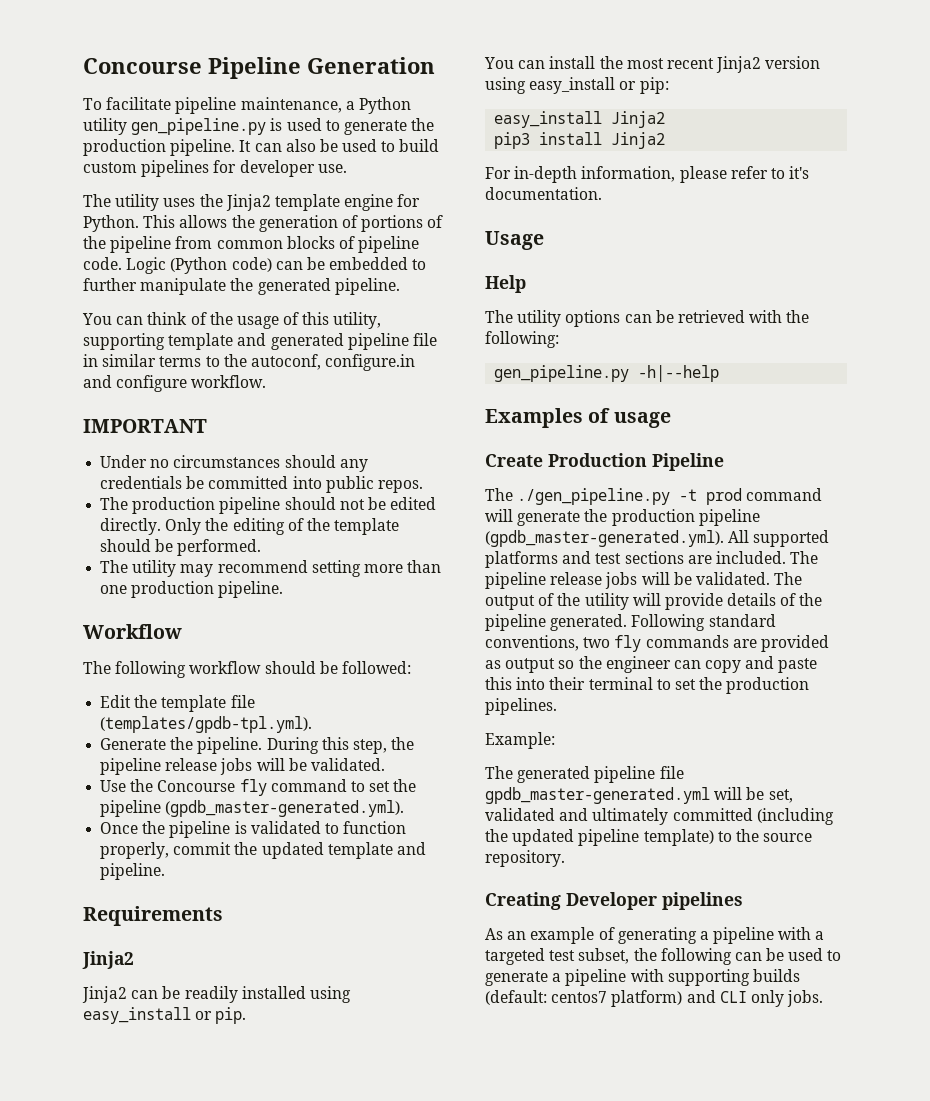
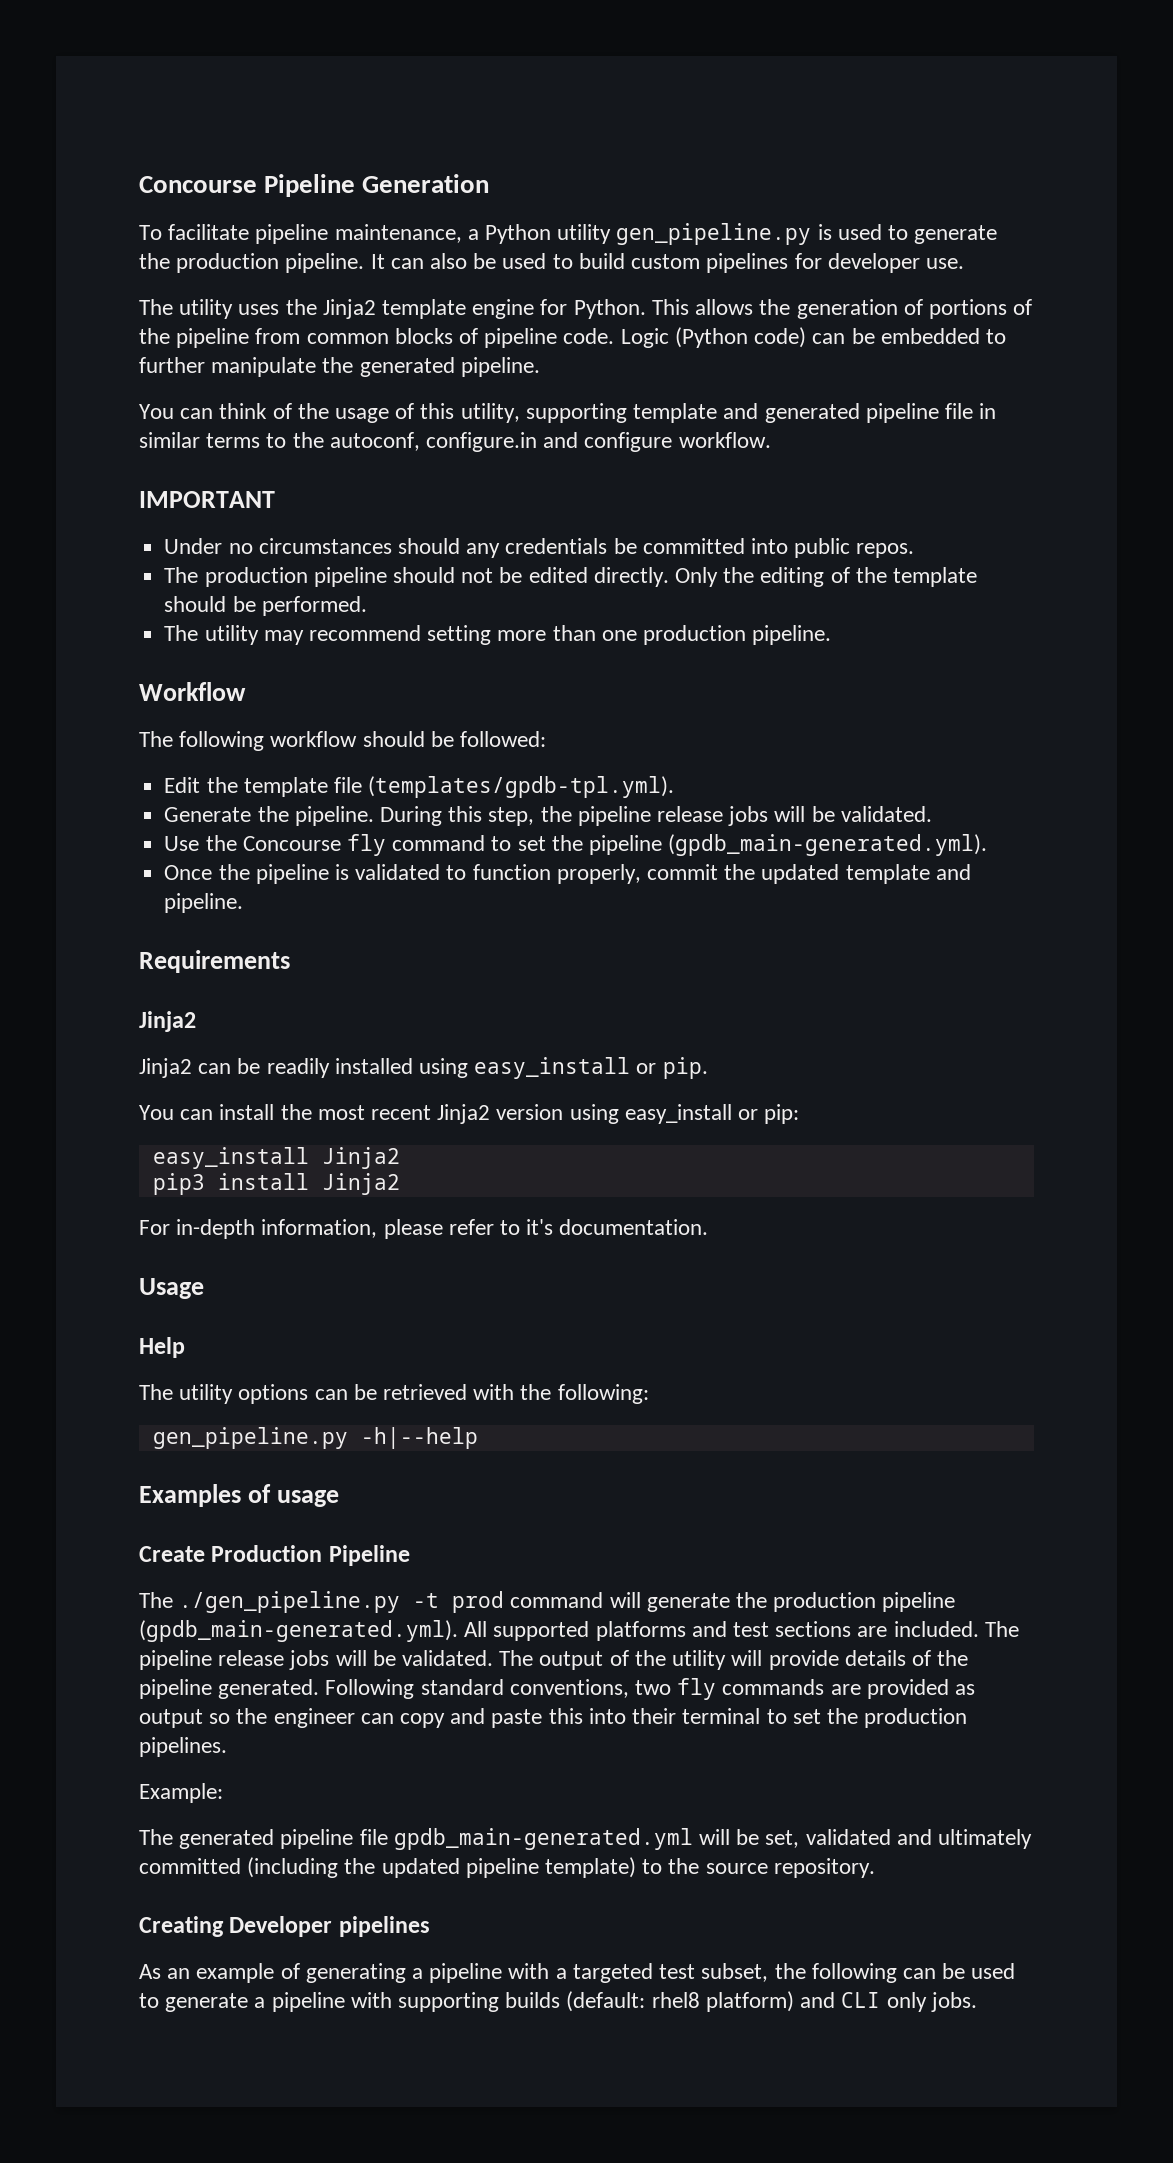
- Use the Concourse fly command to set the pipeline (gpdb_master-generated.yml).
+ Use the Concourse fly command to set the pipeline (gpdb_main-generated.yml).
- The ./gen_pipeline.py -t prod command will generate the production pipeline (gpdb_master-generated.yml). All supported platforms and test sections are included.
+ The ./gen_pipeline.py -t prod command will generate the production pipeline (gpdb_main-generated.yml). All supported platforms and test sections are included.
- The generated pipeline file gpdb_master-generated.yml will be set, validated and ultimately committed (including the updated pipeline template) to the source repository.
+ The generated pipeline file gpdb_main-generated.yml will be set, validated and ultimately committed (including the updated pipeline template) to the source repository.
- As an example of generating a pipeline with a targeted test subset, the following can be used to generate a pipeline with supporting builds (default: centos7 platform) and CLI only jobs.
+ As an example of generating a pipeline with a targeted test subset, the following can be used to generate a pipeline with supporting builds (default: rhel8 platform) and CLI only jobs.

